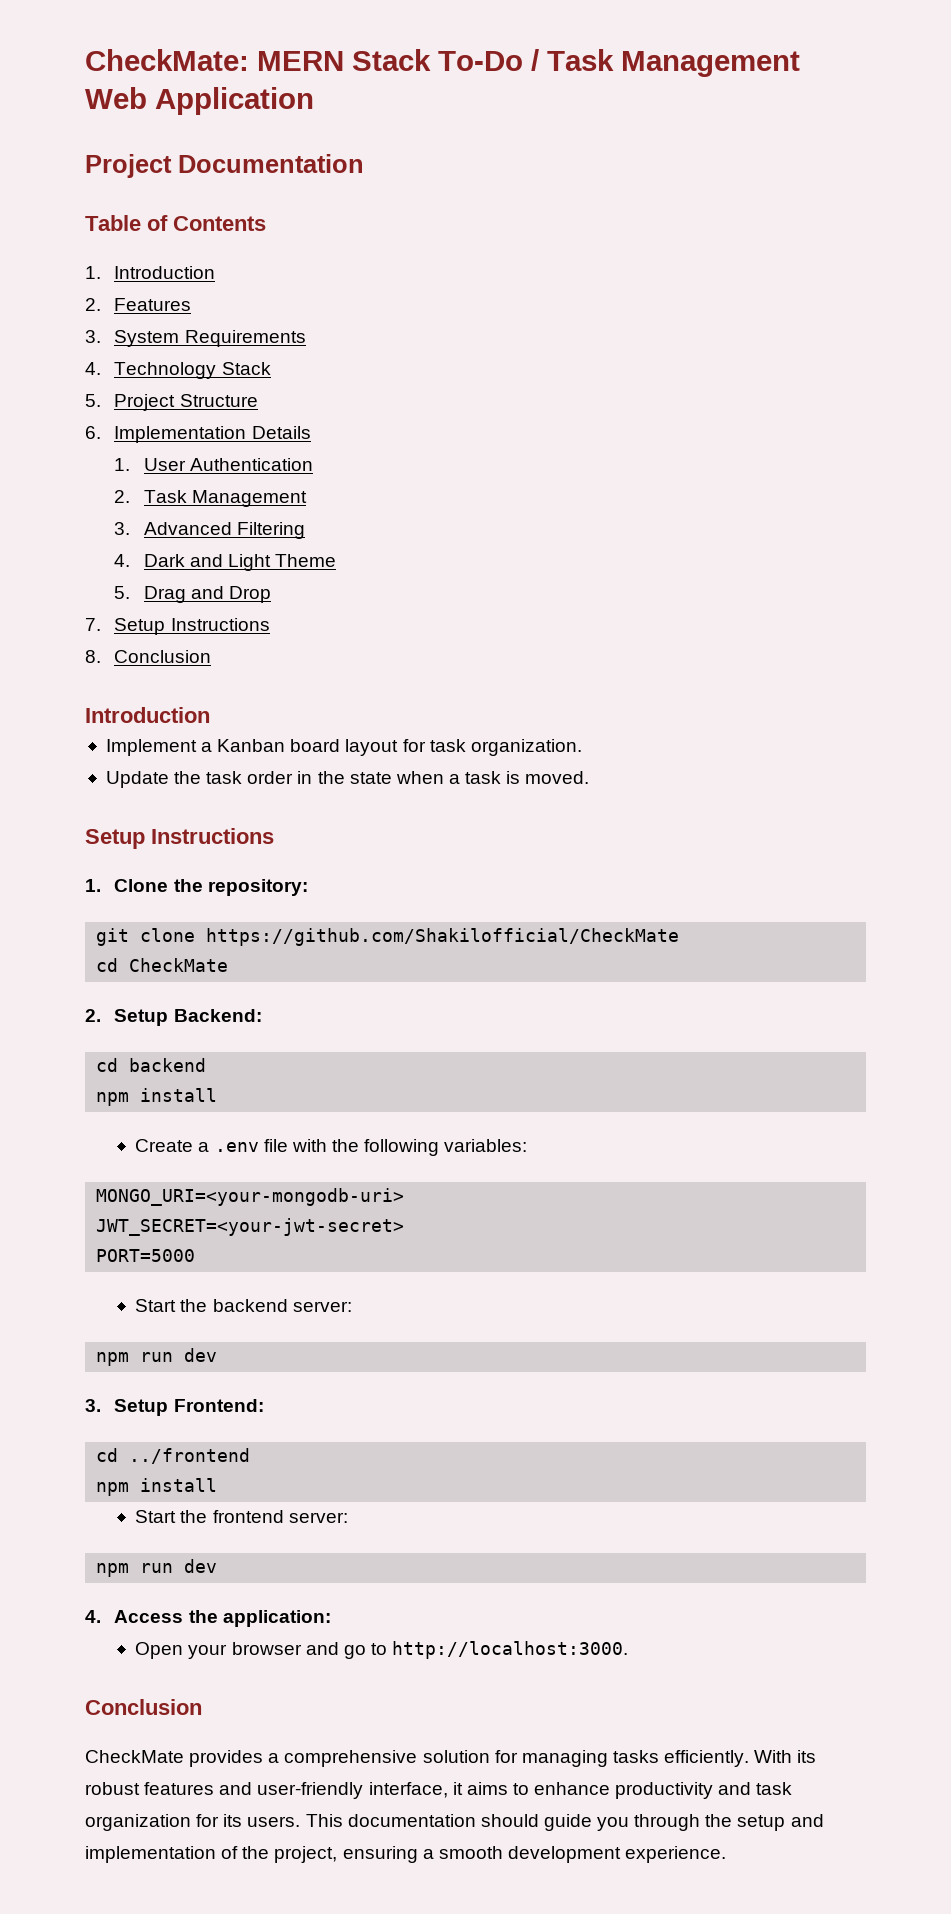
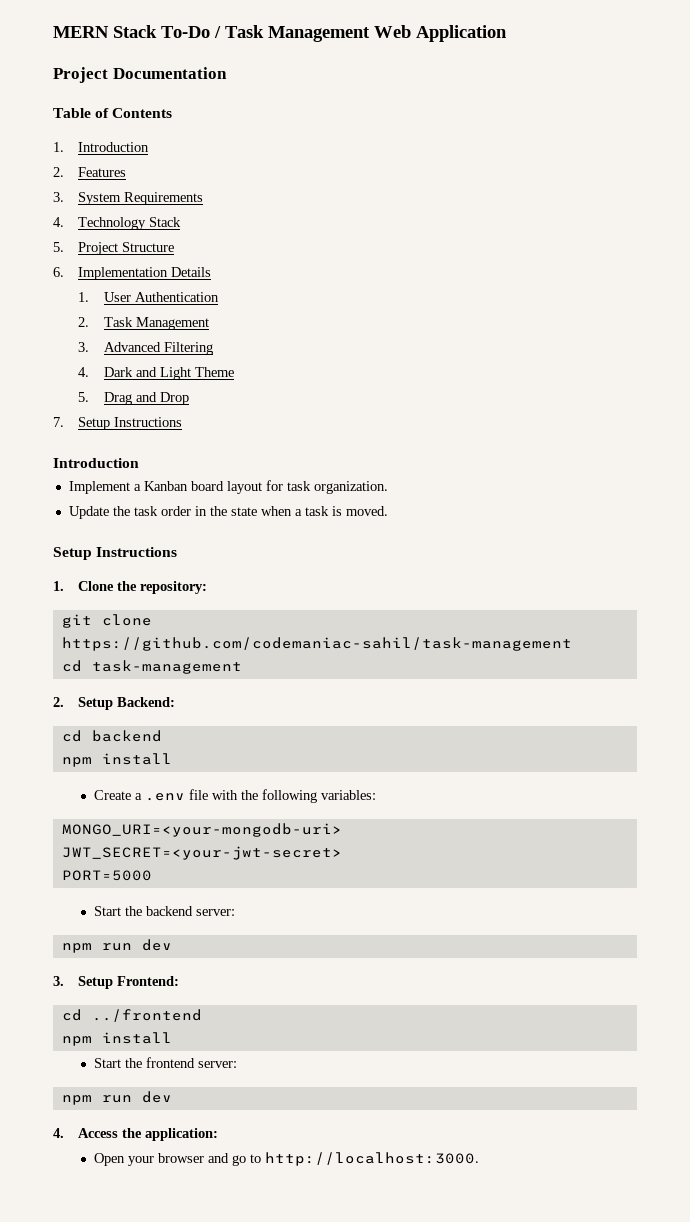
- CheckMate: MERN Stack To-Do / Task Management Web Application
+ MERN Stack To-Do / Task Management Web Application
- 8. Conclusion
- git clone https://github.com/Shakilofficial/CheckMate
- cd CheckMate
+ git clone https://github.com/codemaniac-sahil/task-management
+ cd task-management
  Open your browser and go to http://localhost:3000.
- Conclusion
- CheckMate provides a comprehensive solution for managing tasks efficiently. With its robust features and user-friendly interface, it aims to enhance productivity and task organization for its users. This documentation should guide you through the setup and implementation of the project, ensuring a smooth development experience.

